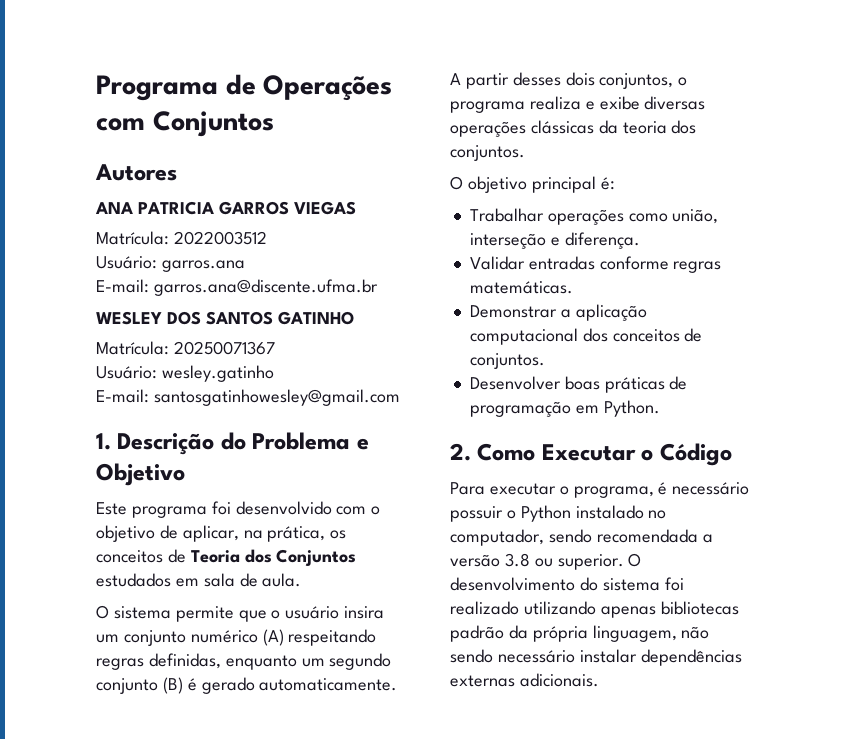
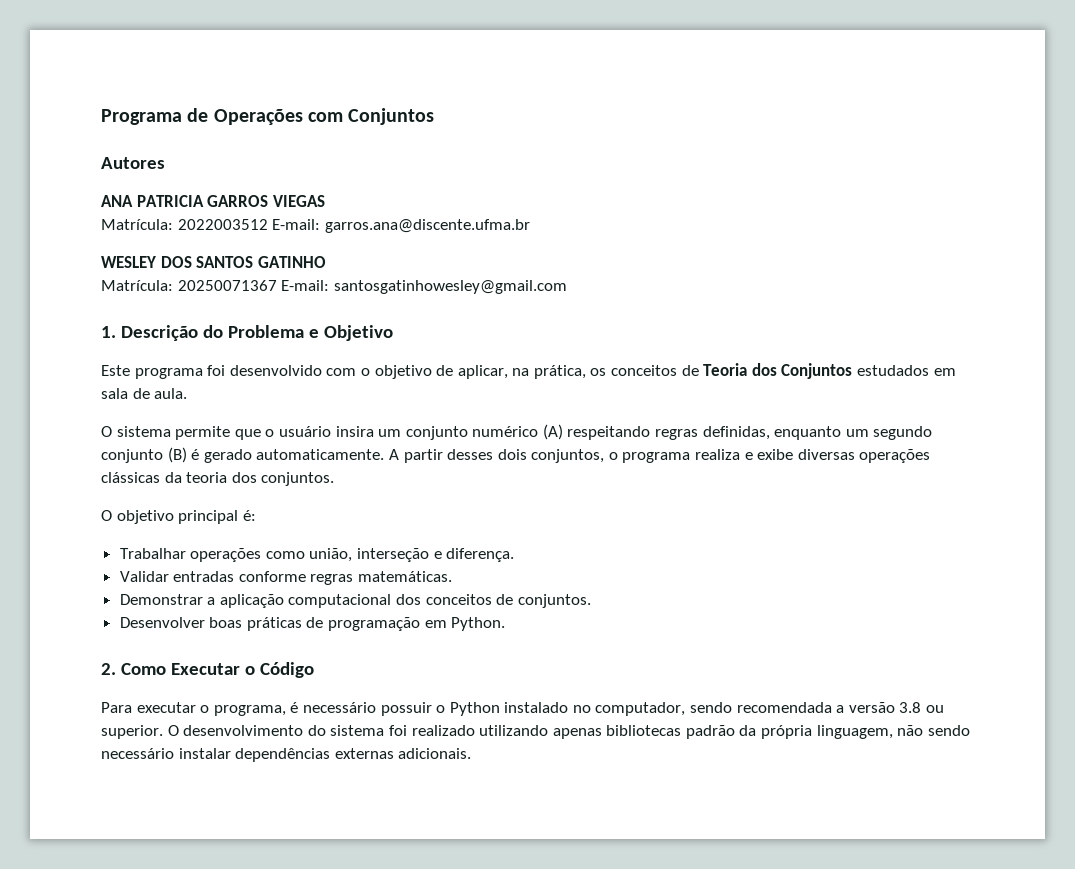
- Matrícula: 2022003512
- Usuário: garros.ana
- E-mail: garros.ana@discente.ufma.br
+ Matrícula: 2022003512 E-mail: garros.ana@discente.ufma.br
- Matrícula: 20250071367
- Usuário: wesley.gatinho
- E-mail: santosgatinhowesley@gmail.com
+ Matrícula: 20250071367 E-mail: santosgatinhowesley@gmail.com

